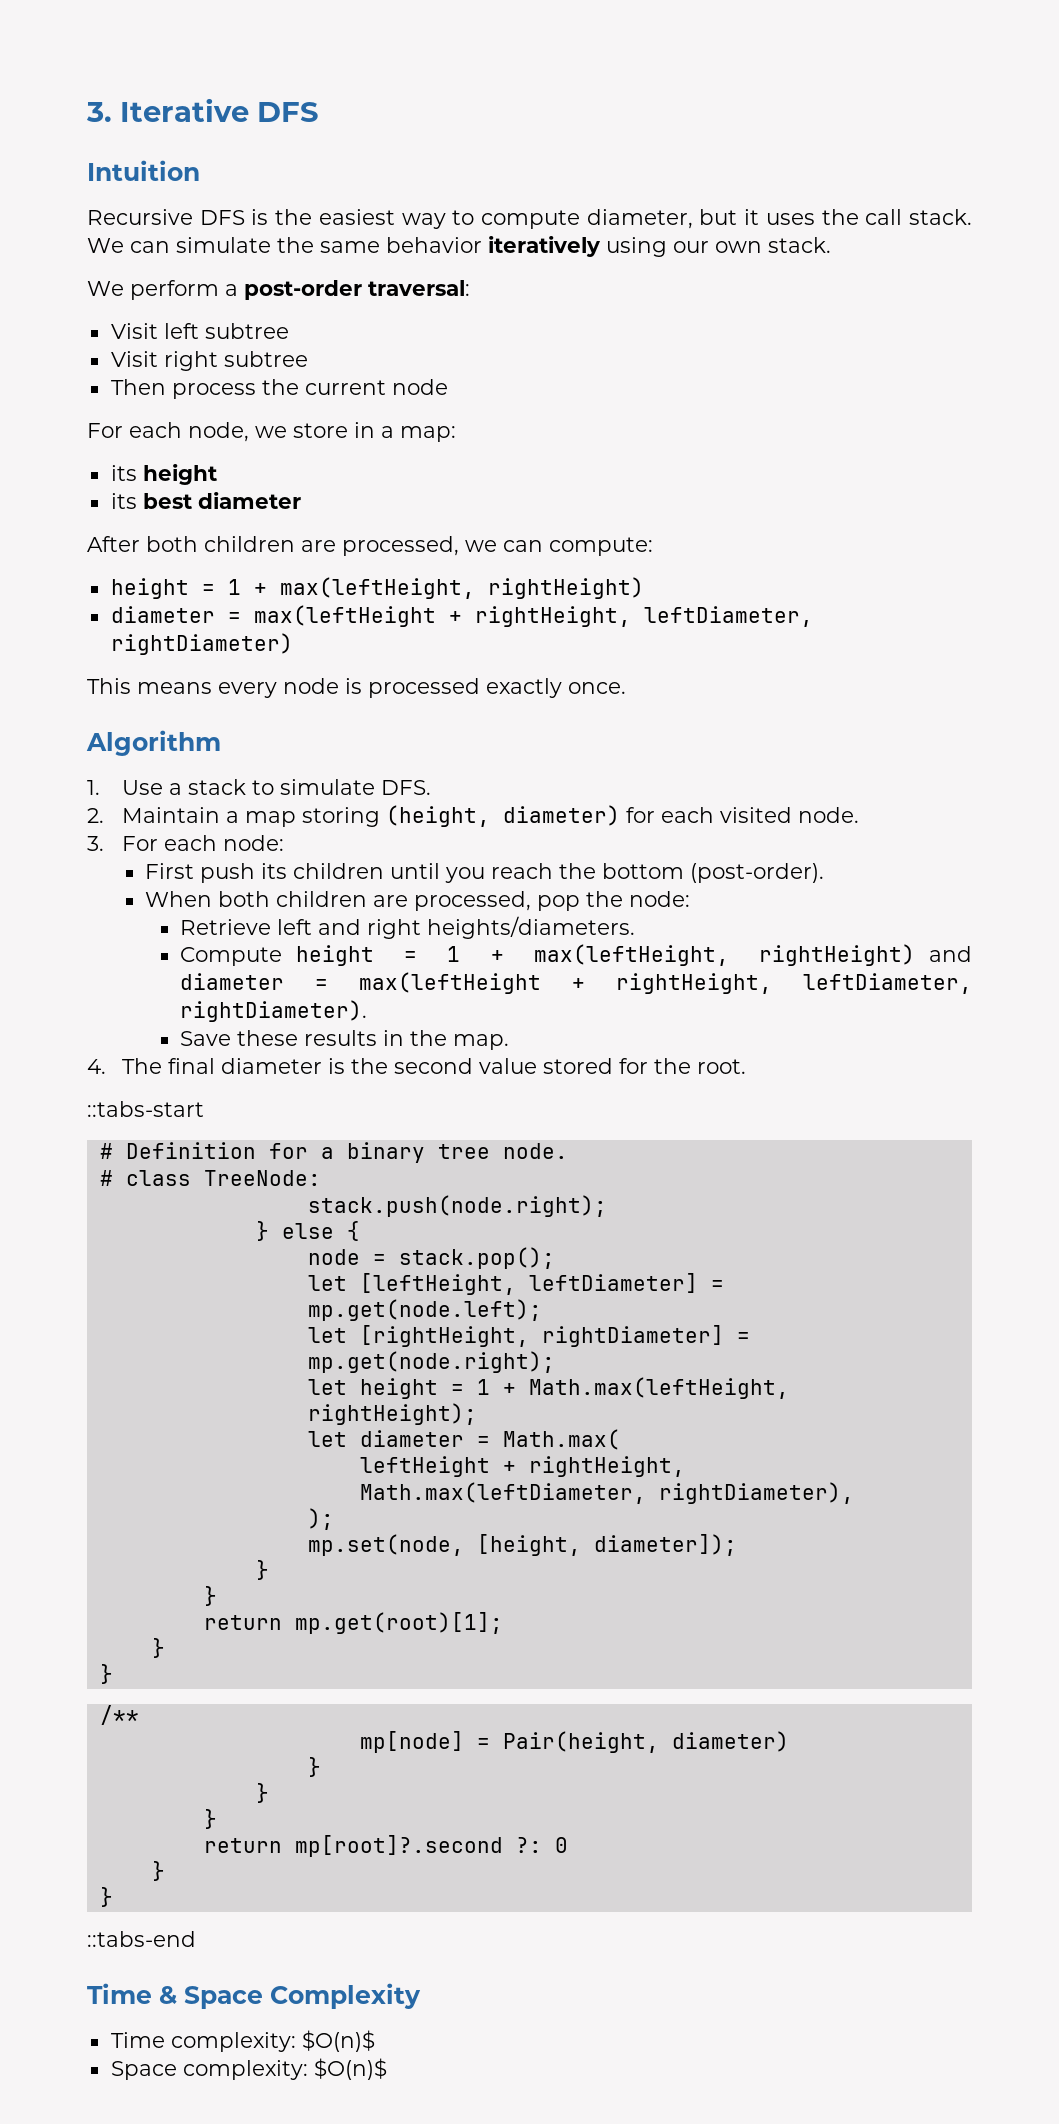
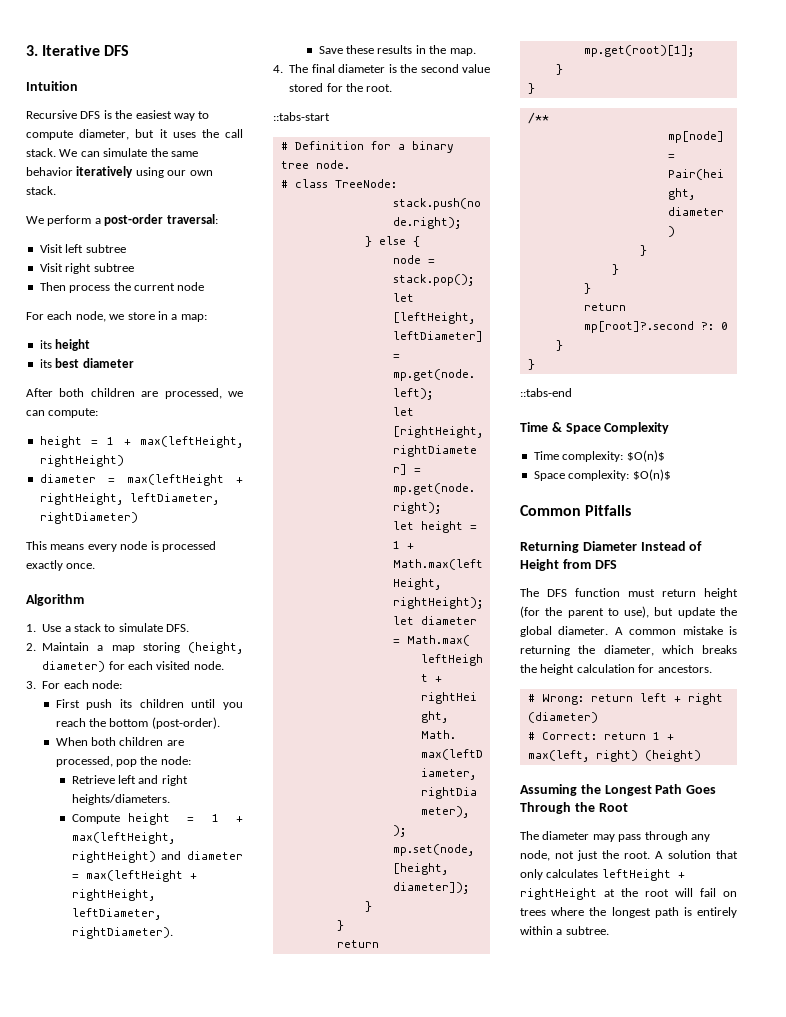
+ Common Pitfalls
+ Returning Diameter Instead of Height from DFS
+ The DFS function must return height (for the parent to use), but update the global diameter. A common mistake is returning the diameter, which breaks the height calculation for ancestors.
+ # Wrong: return left + right (diameter)
+ # Correct: return 1 + max(left, right) (height)
+ Assuming the Longest Path Goes Through the Root
+ The diameter may pass through any node, not just the root. A solution that only calculates leftHeight + rightHeight at the root will fail on trees where the longest path is entirely within a subtree.

